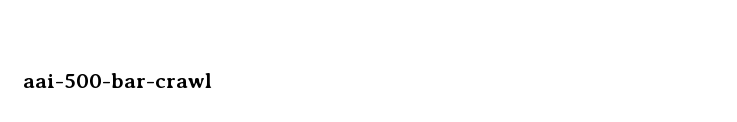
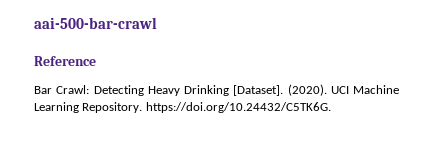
+ Reference
+ Bar Crawl: Detecting Heavy Drinking [Dataset]. (2020). UCI Machine Learning Repository. https://doi.org/10.24432/C5TK6G.

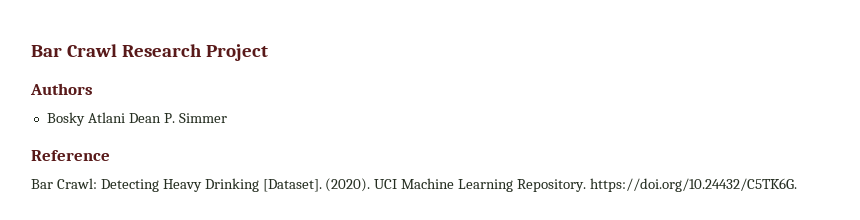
- aai-500-bar-crawl
+ Bar Crawl Research Project
+ Authors
+ Bosky Atlani Dean P. Simmer

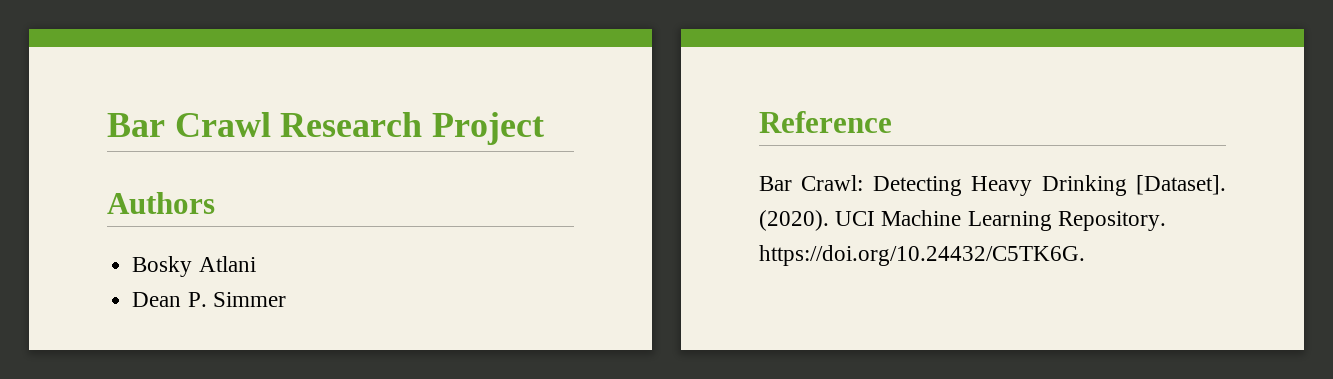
- Bosky Atlani Dean P. Simmer
+ Bosky Atlani
+ Dean P. Simmer

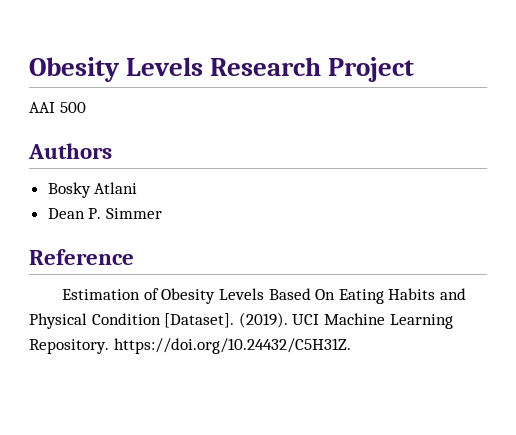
- Bar Crawl Research Project
+ Obesity Levels Research Project
+ AAI 500
- Bar Crawl: Detecting Heavy Drinking [Dataset]. (2020).
+ Estimation of Obesity Levels Based On Eating Habits and Physical Condition [Dataset]. (2019).
- UCI Machine Learning Repository. https://doi.org/10.24432/C5TK6G.
+ UCI Machine Learning Repository. https://doi.org/10.24432/C5H31Z.

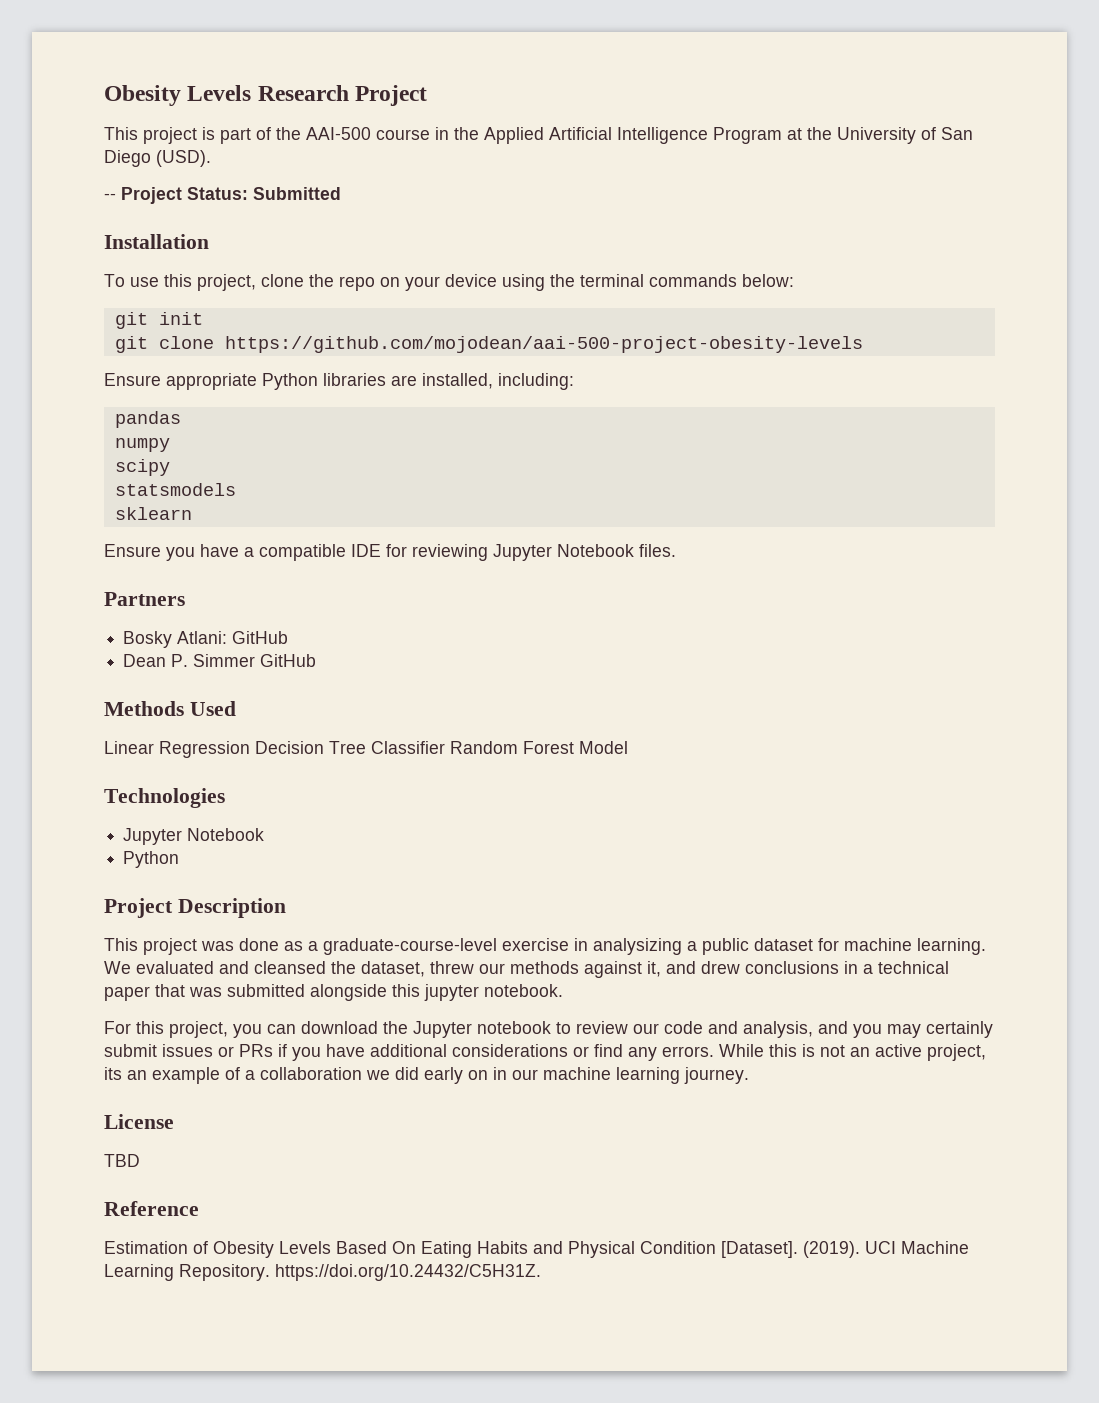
- AAI 500
- Authors
+ This project is part of the AAI-500 course in the Applied Artificial Intelligence Program at the University of San Diego (USD).
+ -- Project Status: Submitted
+ Installation
+ To use this project, clone the repo on your device using the terminal commands below:
+ git init
+ git clone https://github.com/mojodean/aai-500-project-obesity-levels
+ Ensure appropriate Python libraries are installed, including:
+ pandas
+ numpy
+ scipy
+ statsmodels
+ sklearn
+ Ensure you have a compatible IDE for reviewing Jupyter Notebook files.
+ Partners
- Bosky Atlani
+ Bosky Atlani: GitHub
- Dean P. Simmer
+ Dean P. Simmer GitHub
+ Methods Used
+ Linear Regression Decision Tree Classifier Random Forest Model
+ Technologies
+ Jupyter Notebook
+ Python
+ Project Description
+ This project was done as a graduate-course-level exercise in analysizing a public dataset for machine learning. We evaluated and cleansed the dataset, threw our methods against it, and drew conclusions in a technical paper that was submitted alongside this jupyter notebook.
+ For this project, you can download the Jupyter notebook to review our code and analysis, and you may certainly submit issues or PRs if you have additional considerations or find any errors. While this is not an active project, its an example of a collaboration we did early on in our machine learning journey.
+ License
+ TBD

